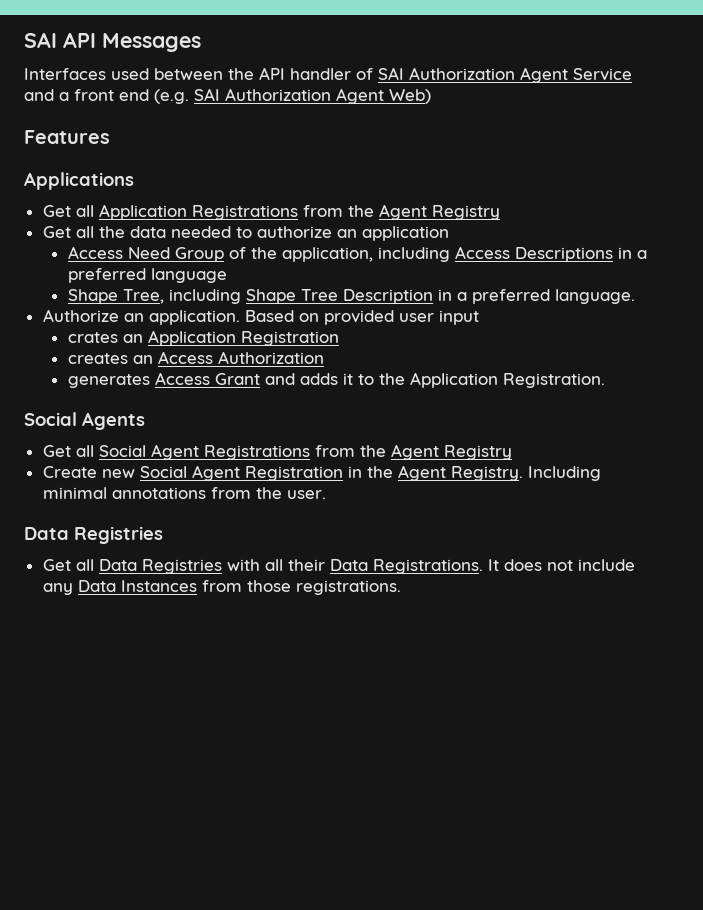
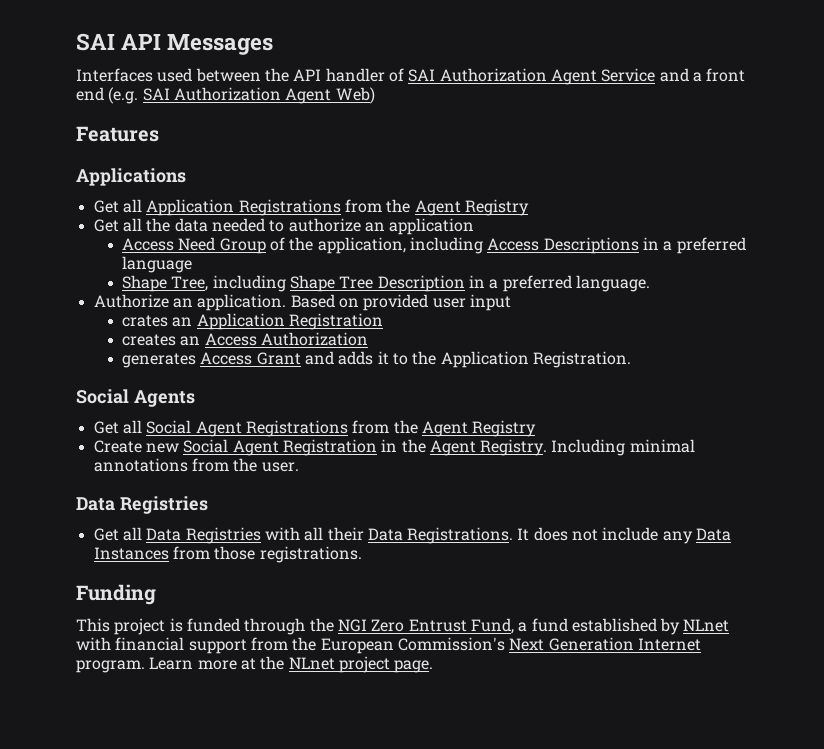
+ Funding
+ This project is funded through the NGI Zero Entrust Fund, a fund established by NLnet with financial support from the European Commission's Next Generation Internet program. Learn more at the NLnet project page.

